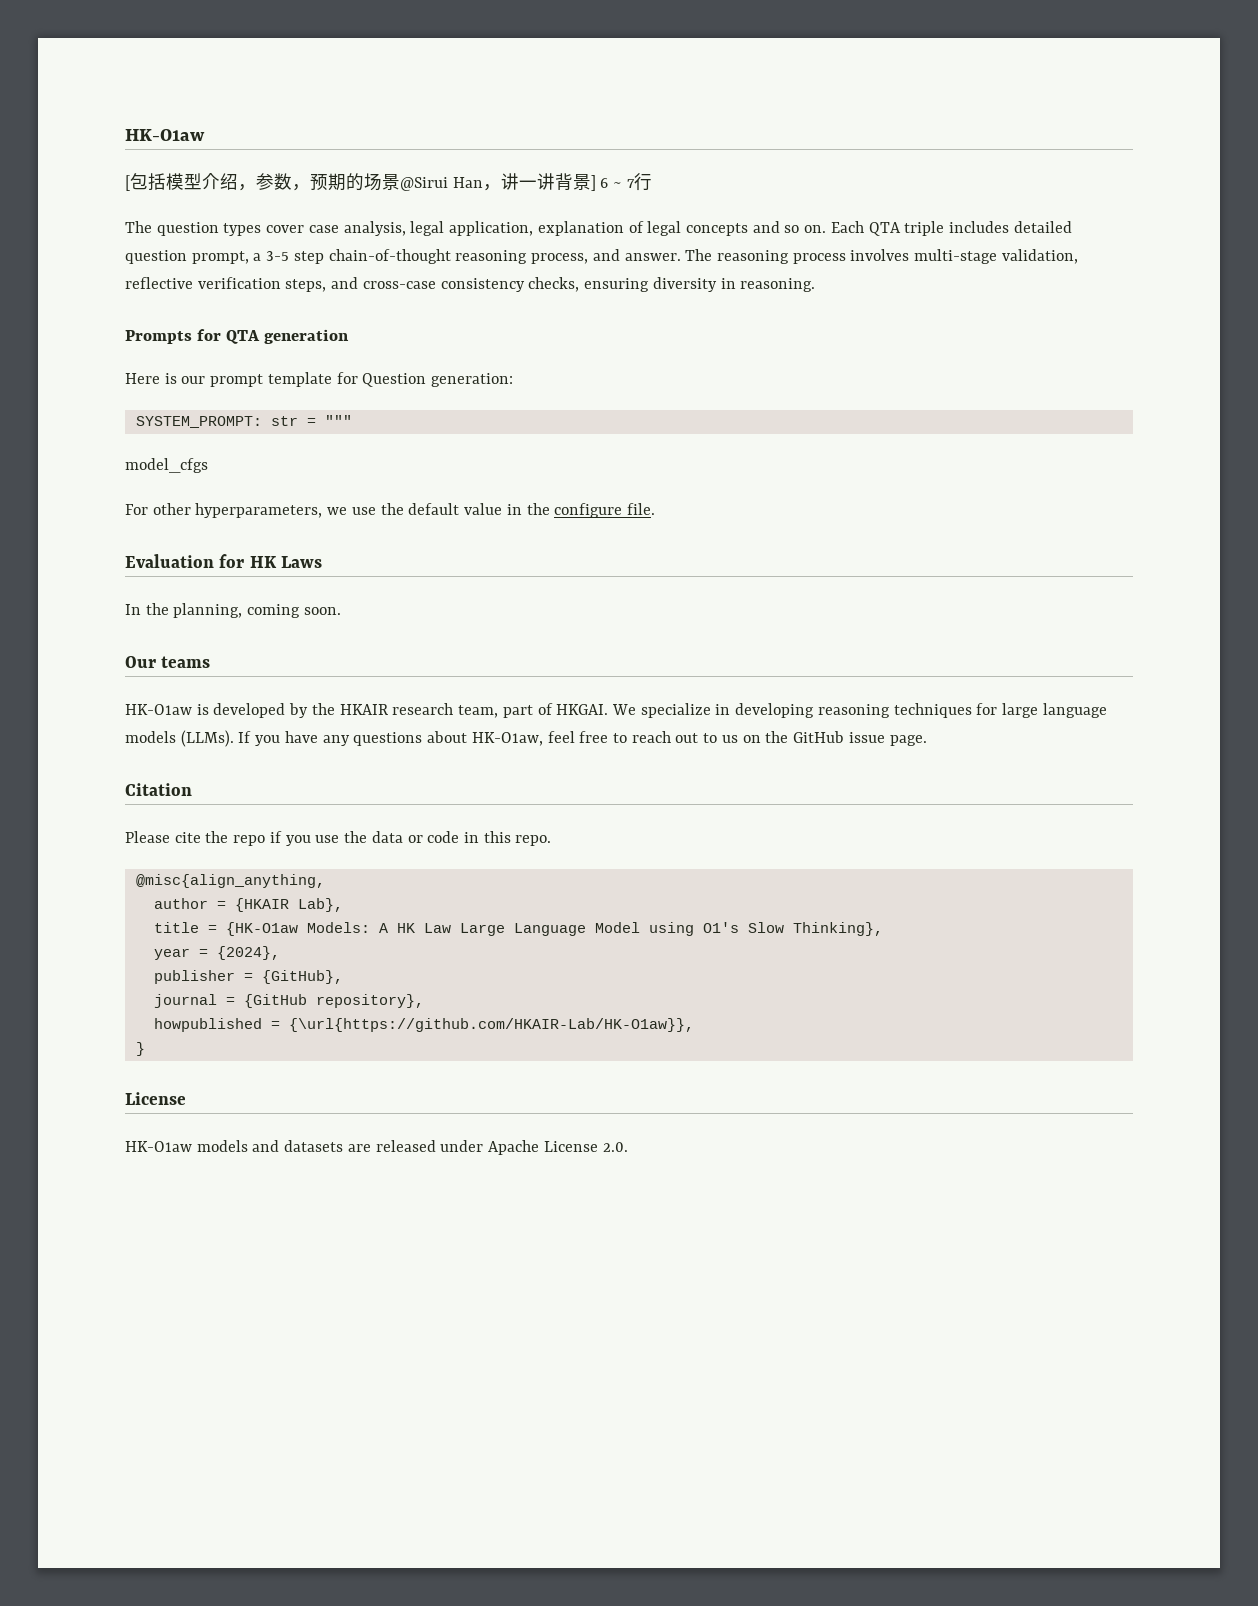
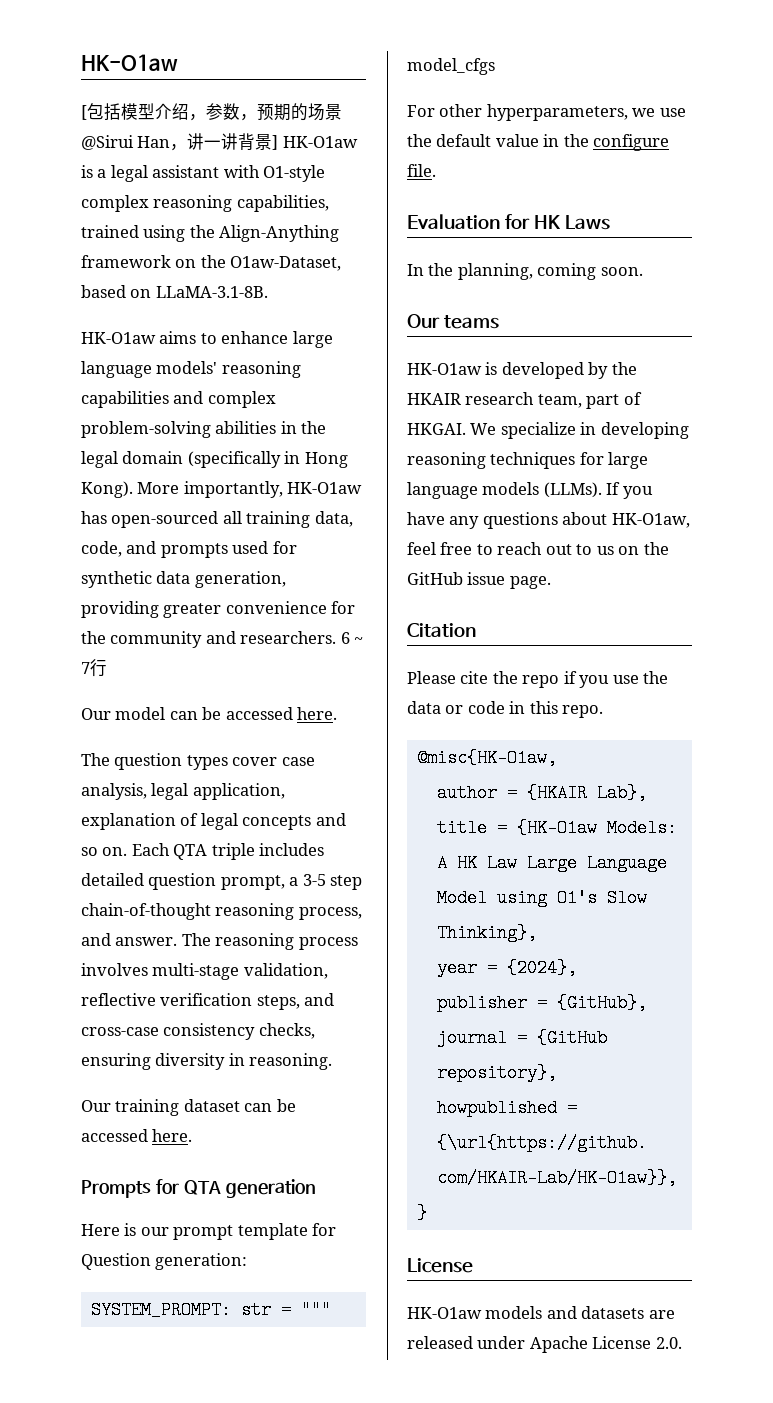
- [包括模型介绍，参数，预期的场景@Sirui Han，讲一讲背景] 6 ~ 7行
+ [包括模型介绍，参数，预期的场景@Sirui Han，讲一讲背景] HK-O1aw is a legal assistant with O1-style complex reasoning capabilities, trained using the Align-Anything framework on the O1aw-Dataset, based on LLaMA-3.1-8B.
+ HK-O1aw aims to enhance large language models' reasoning capabilities and complex problem-solving abilities in the legal domain (specifically in Hong Kong). More importantly, HK-O1aw has open-sourced all training data, code, and prompts used for synthetic data generation, providing greater convenience for the community and researchers. 6 ~ 7行
+ Our model can be accessed here.
+ Our training dataset can be accessed here.
- @misc{align_anything,
+ @misc{HK-O1aw,

